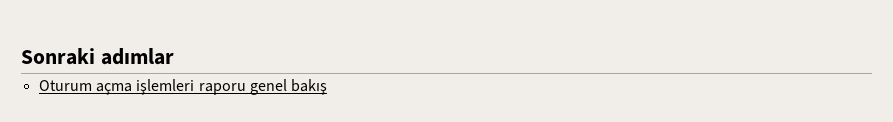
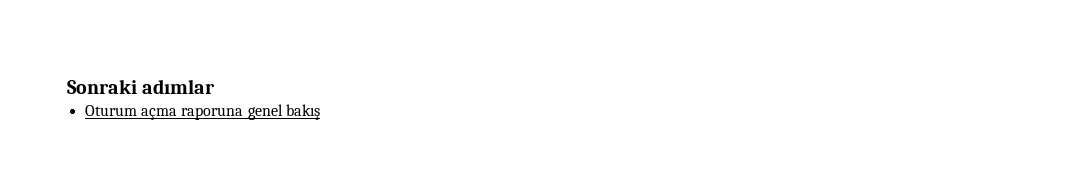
- Oturum açma işlemleri raporu genel bakış
+ Oturum açma raporuna genel bakış

